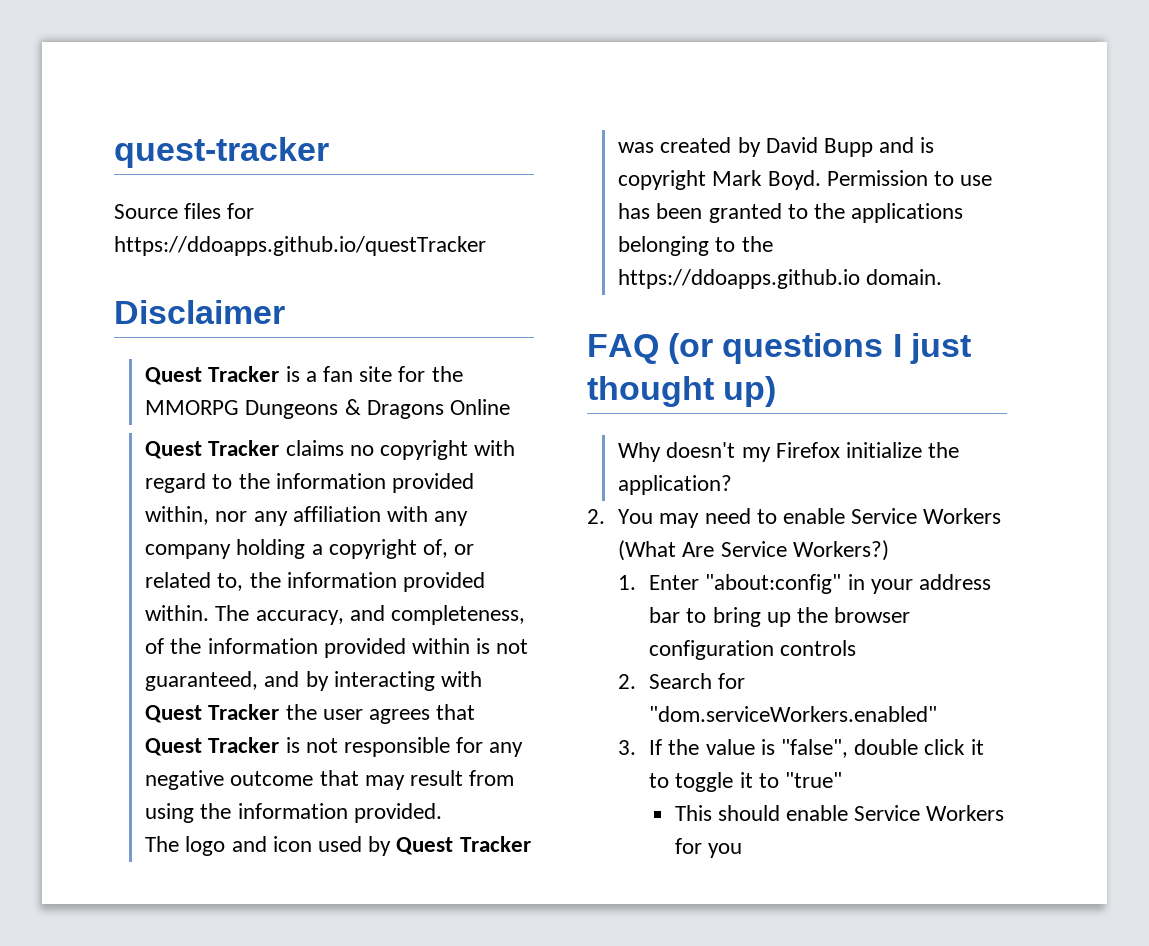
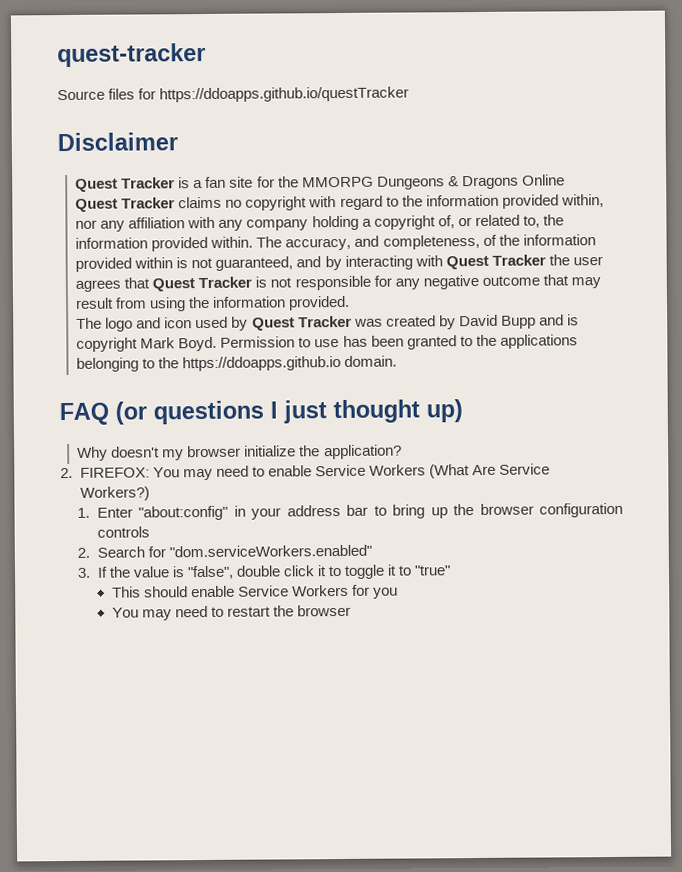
- Why doesn't my Firefox initialize the application?
+ Why doesn't my browser initialize the application?
- 2. You may need to enable Service Workers (What Are Service Workers?)
+ 2. FIREFOX: You may need to enable Service Workers (What Are Service Workers?)
+ You may need to restart the browser

